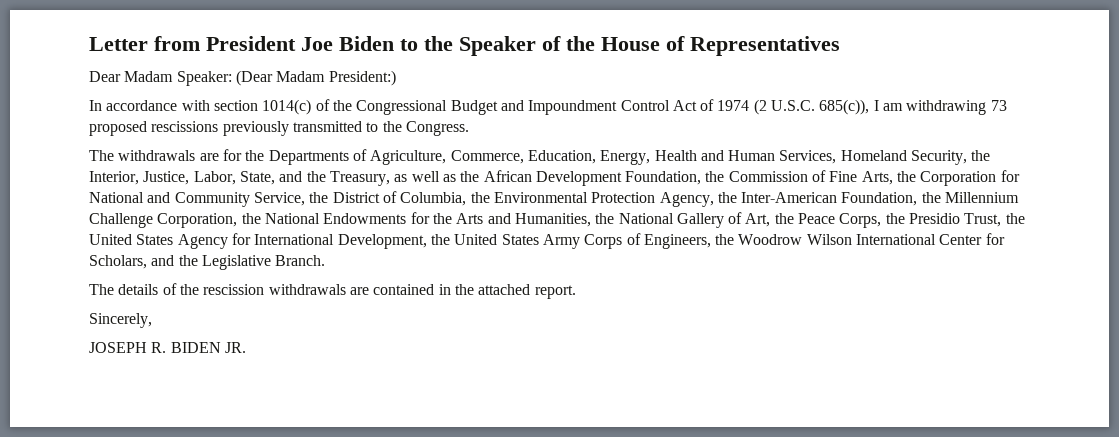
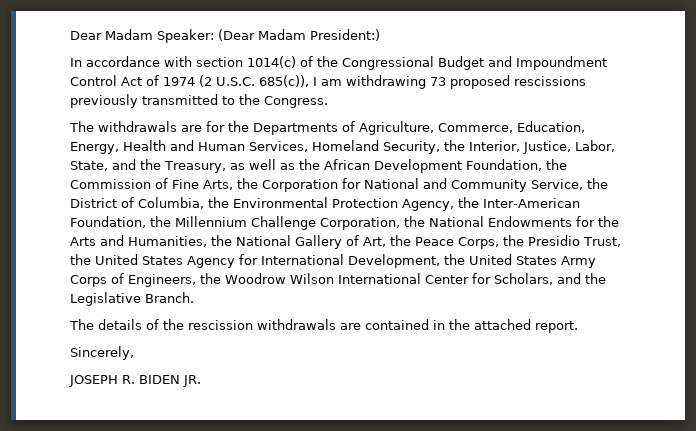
- Letter from President Joe Biden to the Speaker of the House of Representatives

